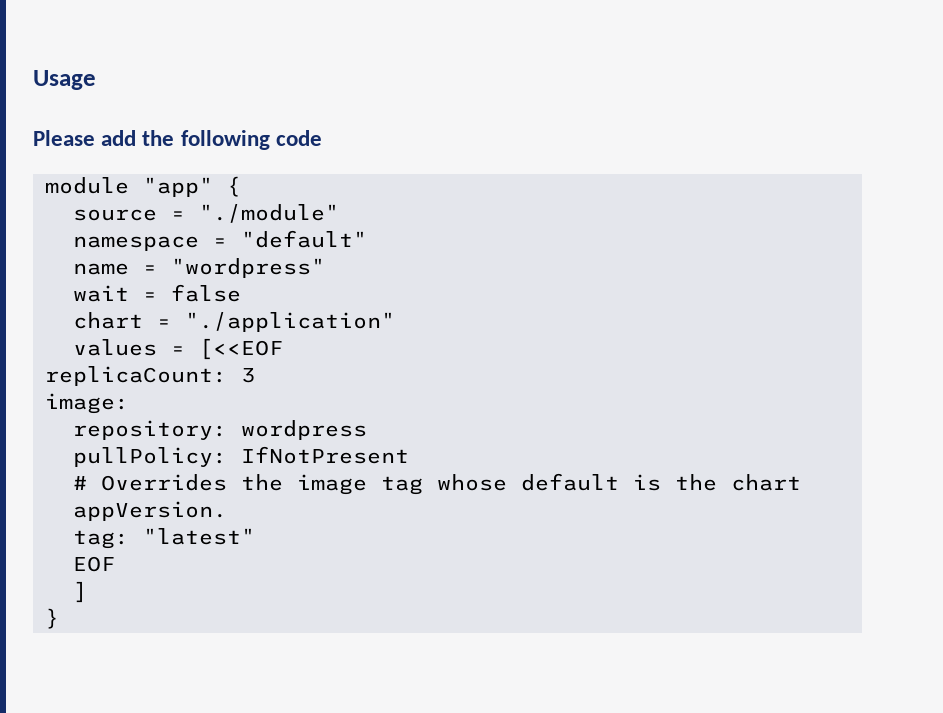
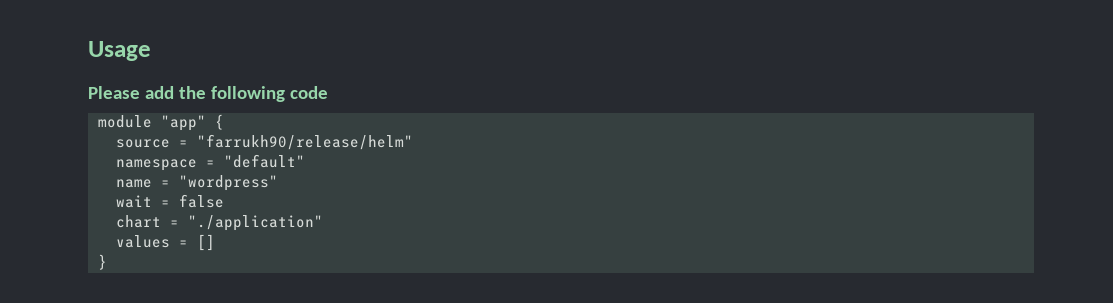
- source = "./module"
+ source = "farrukh90/release/helm"
- values = [<<EOF
- replicaCount: 3
- image:
- repository: wordpress
- pullPolicy: IfNotPresent
- # Overrides the image tag whose default is the chart appVersion.
- tag: "latest"
- EOF
- ]
+ values = []

